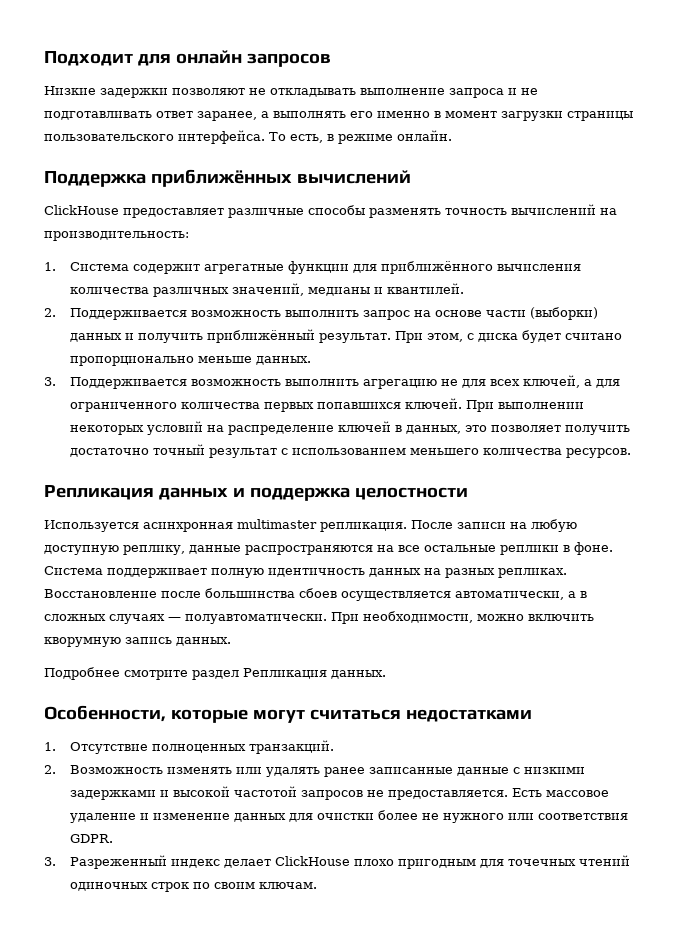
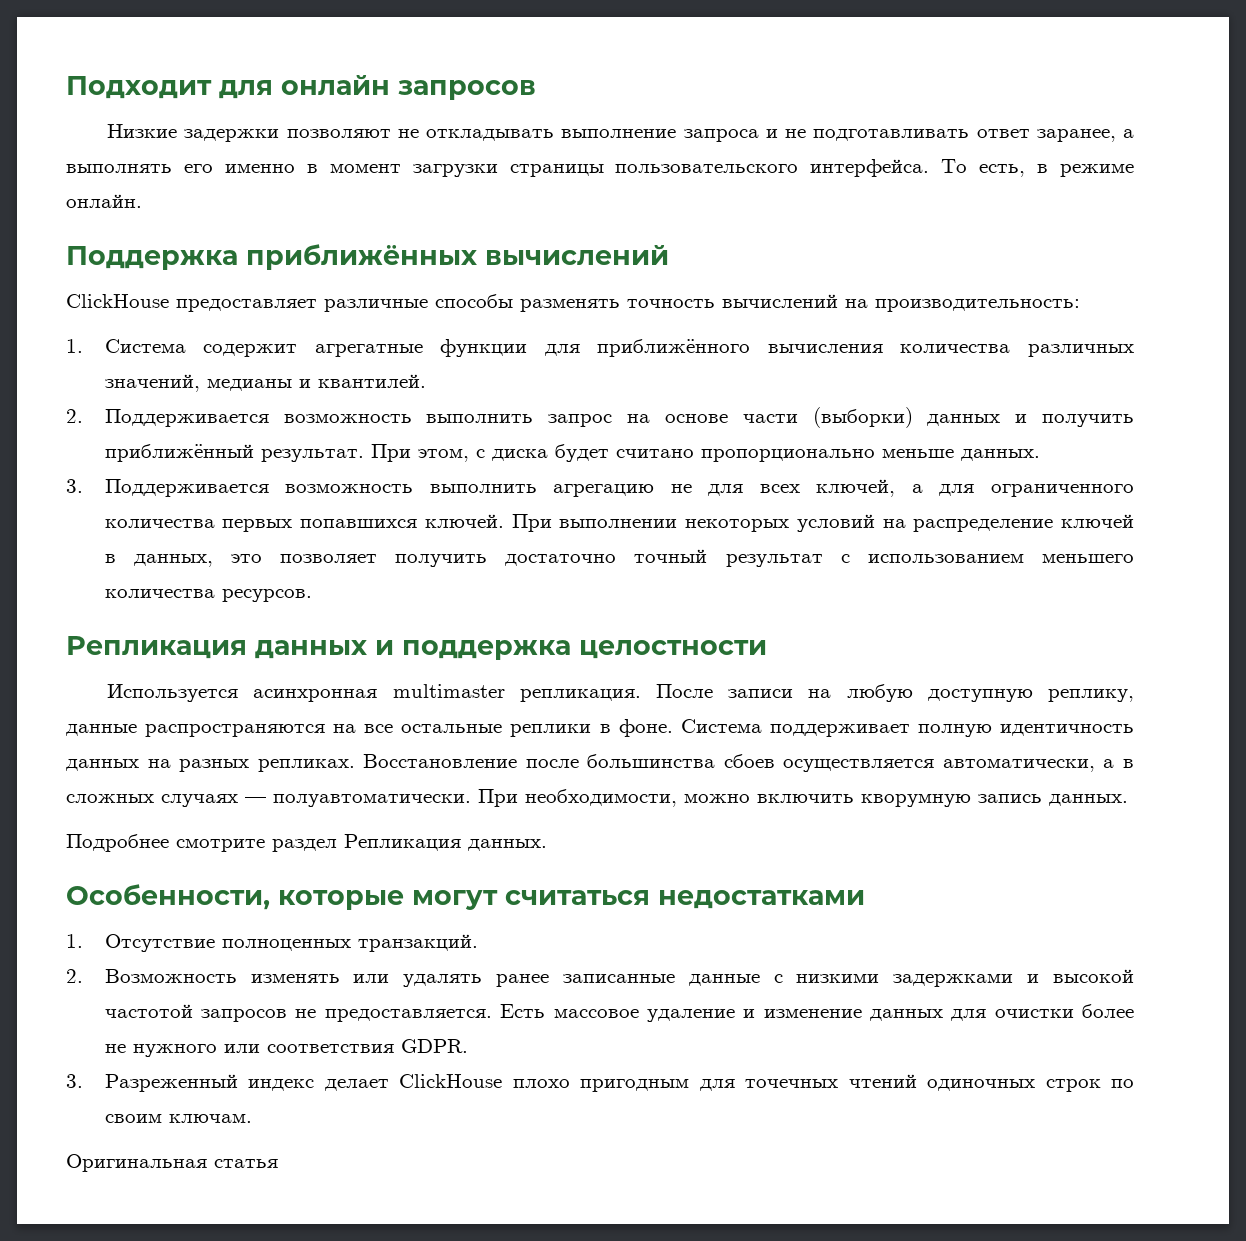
+ Оригинальная статья

